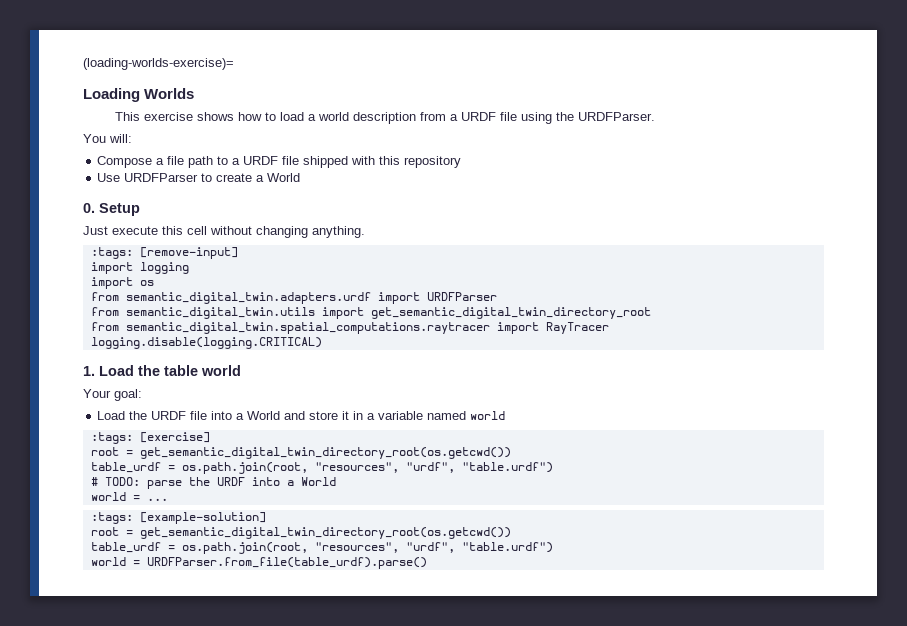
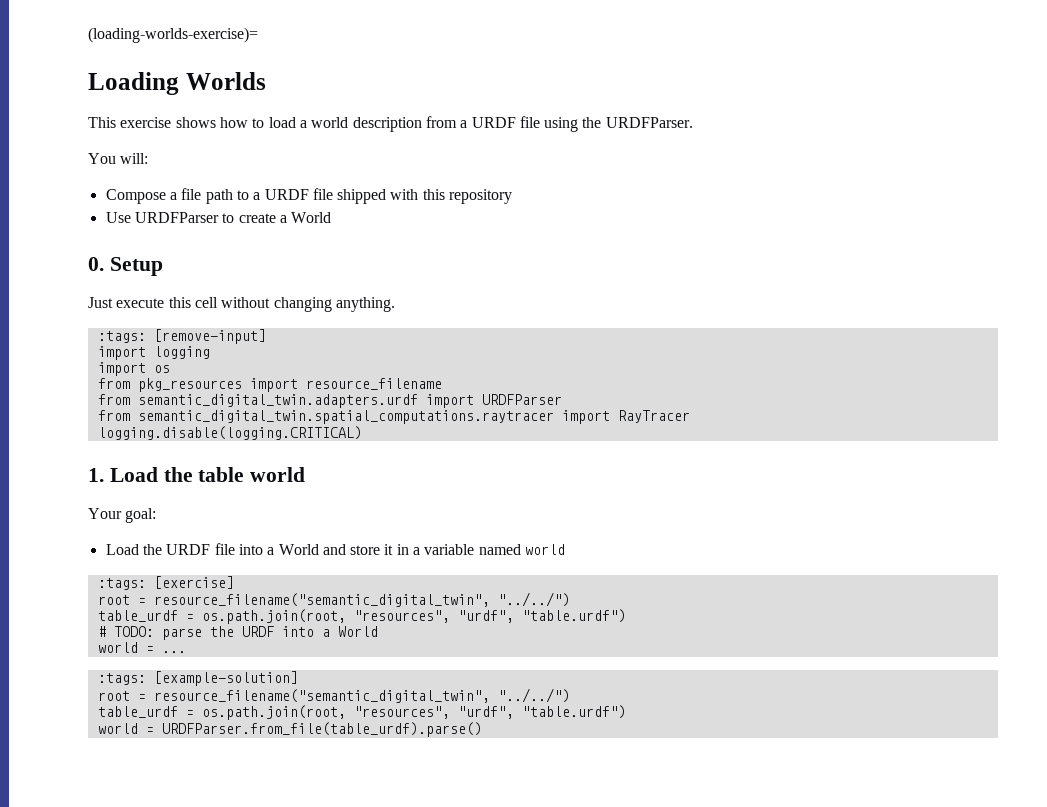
+ from pkg_resources import resource_filename
- from semantic_digital_twin.utils import get_semantic_digital_twin_directory_root
  :tags: [exercise]
- root = get_semantic_digital_twin_directory_root(os.getcwd())
+ root = resource_filename("semantic_digital_twin", "../../")
  :tags: [example-solution]
- root = get_semantic_digital_twin_directory_root(os.getcwd())
+ root = resource_filename("semantic_digital_twin", "../../")

